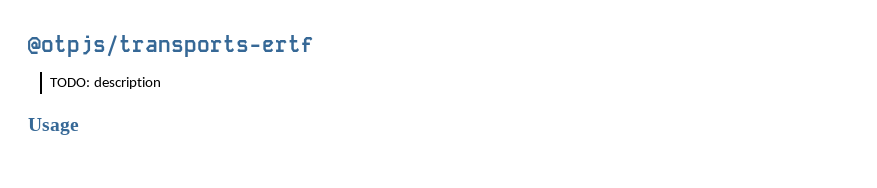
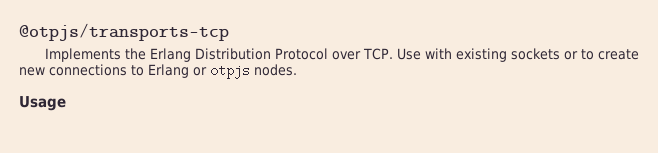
- @otpjs/transports-ertf
- TODO: description
+ @otpjs/transports-tcp
+ Implements the Erlang Distribution Protocol over TCP. Use with existing sockets or to create new connections to Erlang or otpjs nodes.

